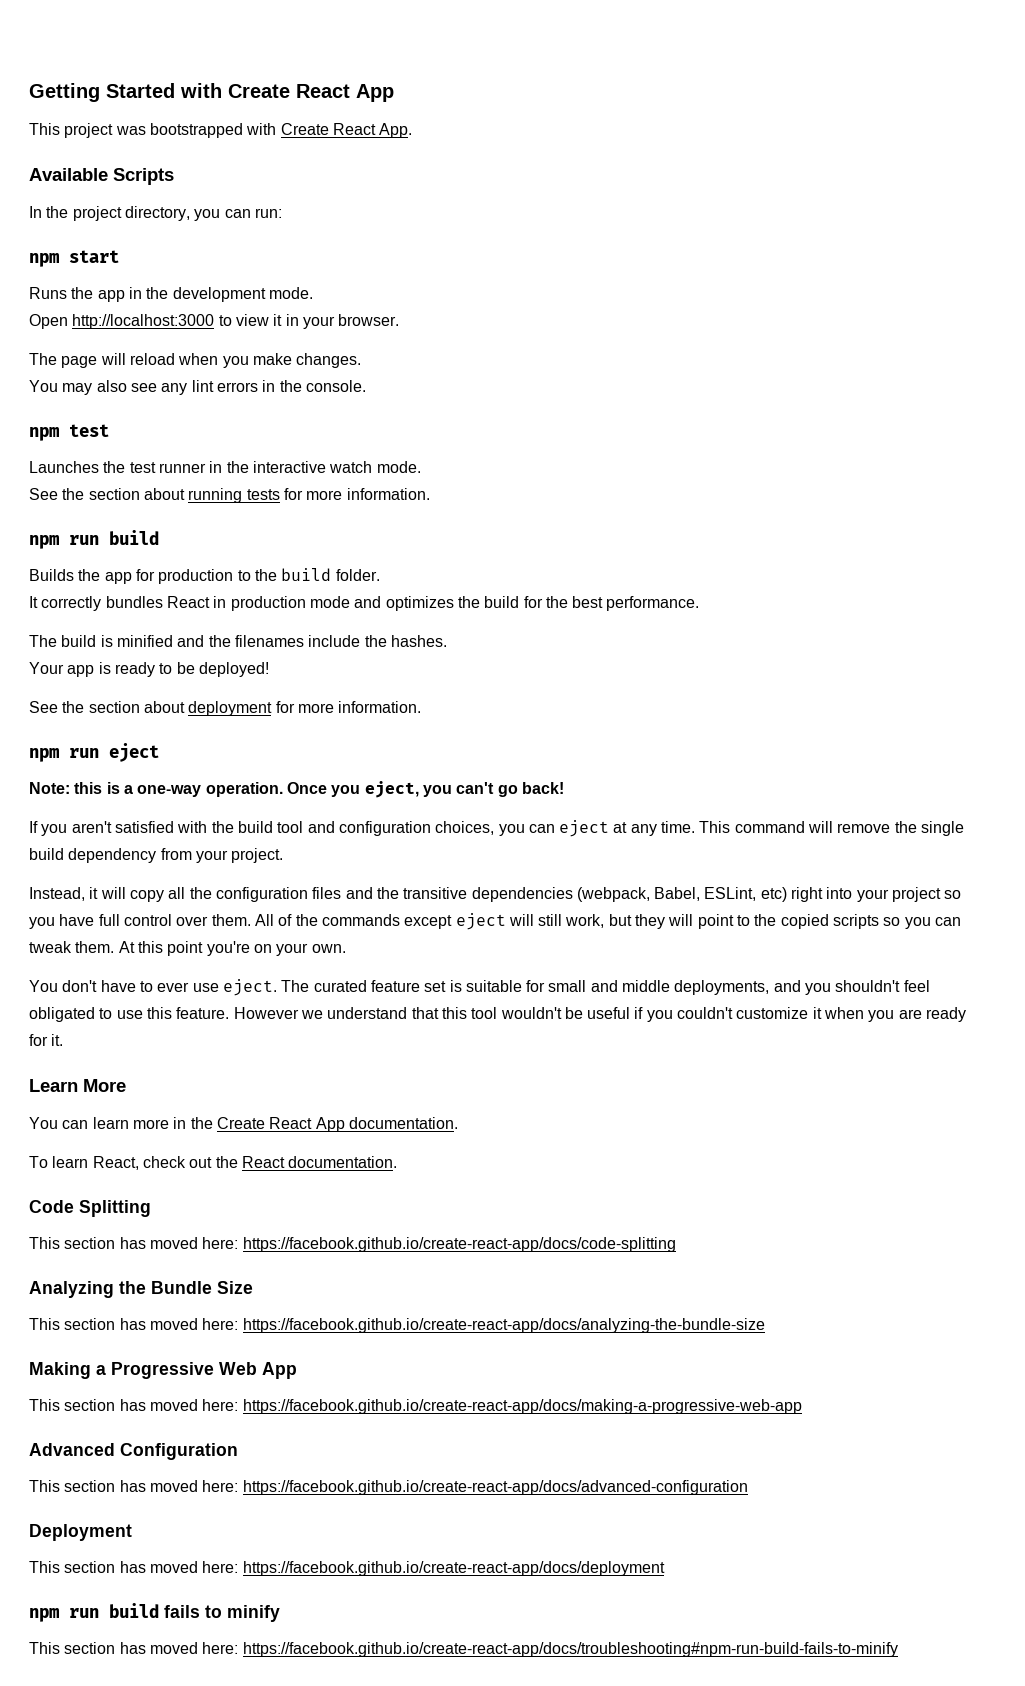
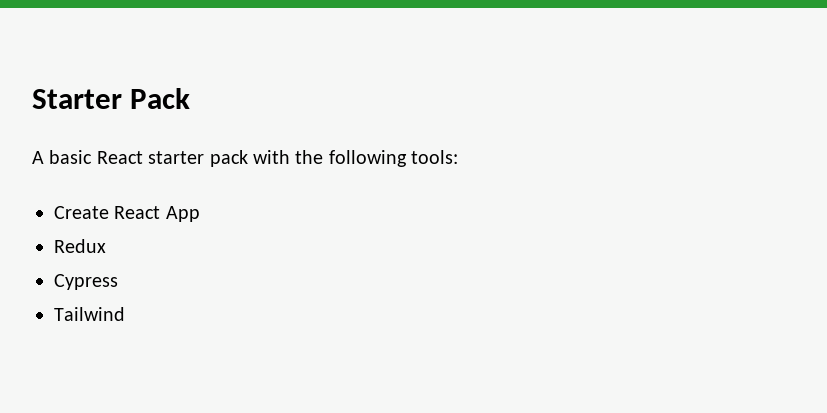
- Getting Started with Create React App
- This project was bootstrapped with Create React App.
- Available Scripts
- In the project directory, you can run:
- npm start
- Runs the app in the development mode.
- Open http://localhost:3000 to view it in your browser.
- The page will reload when you make changes.
- You may also see any lint errors in the console.
- npm test
- Launches the test runner in the interactive watch mode.
- See the section about running tests for more information.
- npm run build
- Builds the app for production to the build folder.
- It correctly bundles React in production mode and optimizes the build for the best performance.
- The build is minified and the filenames include the hashes.
- Your app is ready to be deployed!
- See the section about deployment for more information.
- npm run eject
- Note: this is a one-way operation. Once you eject, you can't go back!
- If you aren't satisfied with the build tool and configuration choices, you can eject at any time. This command will remove the single build dependency from your project.
- Instead, it will copy all the configuration files and the transitive dependencies (webpack, Babel, ESLint, etc) right into your project so you have full control over them. All of the commands except eject will still work, but they will point to the copied scripts so you can tweak them. At this point you're on your own.
- You don't have to ever use eject. The curated feature set is suitable for small and middle deployments, and you shouldn't feel obligated to use this feature. However we understand that this tool wouldn't be useful if you couldn't customize it when you are ready for it.
- Learn More
- You can learn more in the Create React App documentation.
- To learn React, check out the React documentation.
- Code Splitting
- This section has moved here: https://facebook.github.io/create-react-app/docs/code-splitting
- Analyzing the Bundle Size
- This section has moved here: https://facebook.github.io/create-react-app/docs/analyzing-the-bundle-size
- Making a Progressive Web App
- This section has moved here: https://facebook.github.io/create-react-app/docs/making-a-progressive-web-app
- Advanced Configuration
- This section has moved here: https://facebook.github.io/create-react-app/docs/advanced-configuration
- Deployment
- This section has moved here: https://facebook.github.io/create-react-app/docs/deployment
- npm run build fails to minify
- This section has moved here: https://facebook.github.io/create-react-app/docs/troubleshooting#npm-run-build-fails-to-minify
+ Starter Pack
+ A basic React starter pack with the following tools:
+ Create React App
+ Redux
+ Cypress
+ Tailwind

